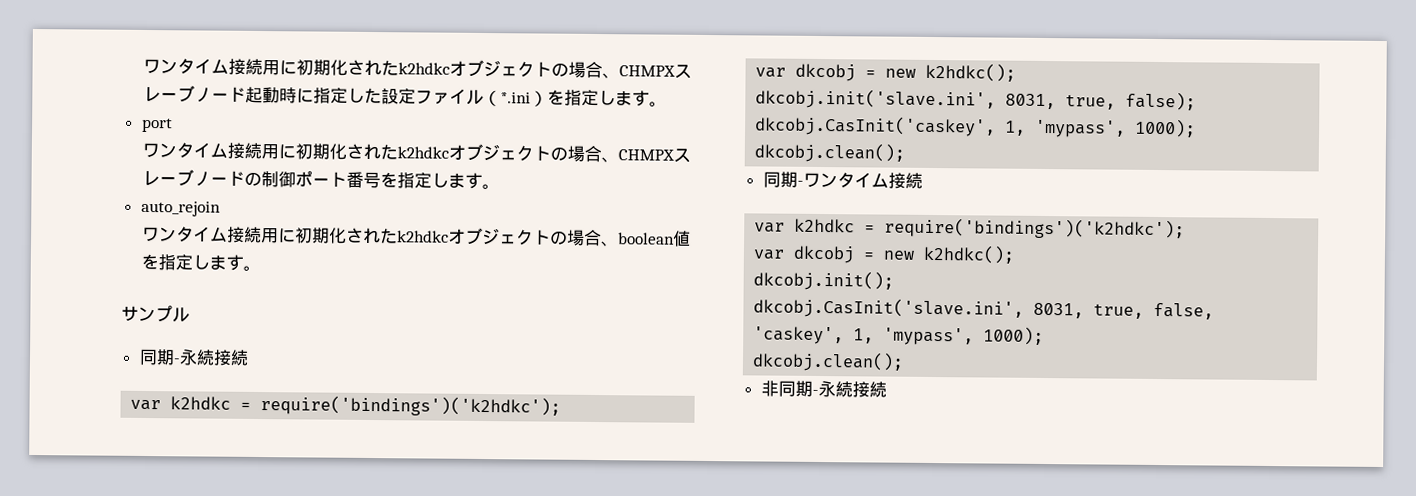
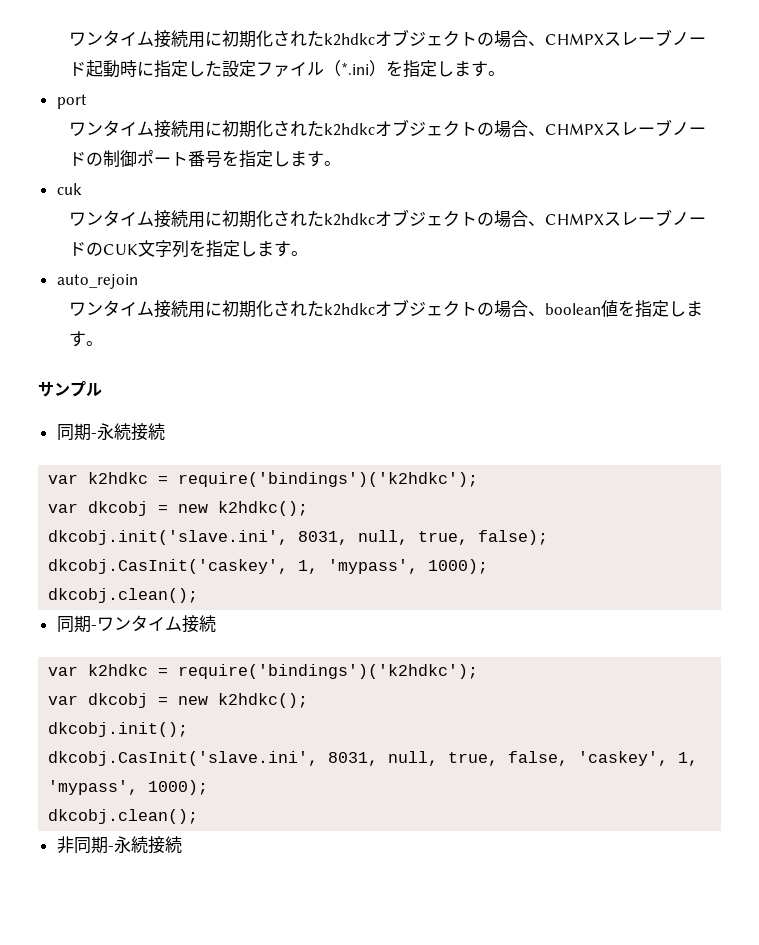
+ cuk
+ ワンタイム接続用に初期化されたk2hdkcオブジェクトの場合、CHMPXスレーブノードのCUK文字列を指定します。
- dkcobj.init('slave.ini', 8031, true, false);
+ dkcobj.init('slave.ini', 8031, null, true, false);
- dkcobj.CasInit('slave.ini', 8031, true, false, 'caskey', 1, 'mypass', 1000);
+ dkcobj.CasInit('slave.ini', 8031, null, true, false, 'caskey', 1, 'mypass', 1000);

